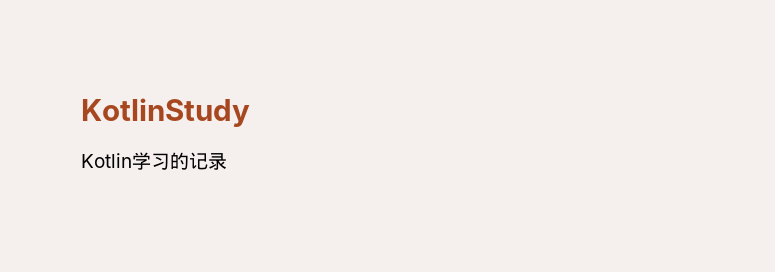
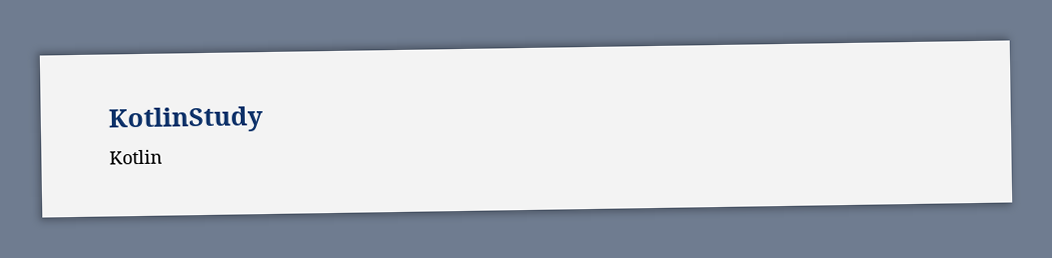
- Kotlin学习的记录
+ Kotlin

